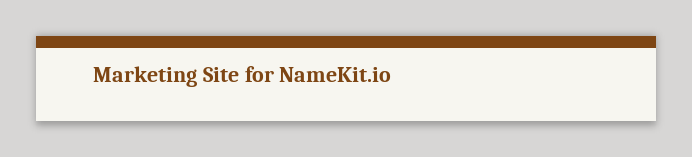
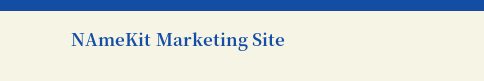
- Marketing Site for NameKit.io
+ NAmeKit Marketing Site

